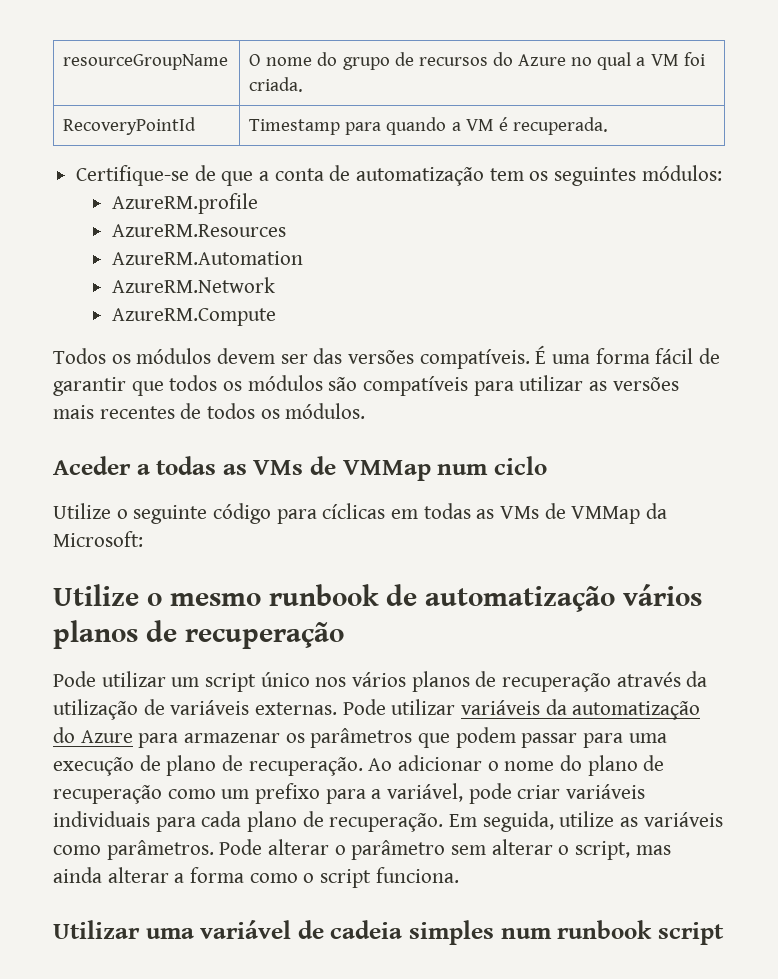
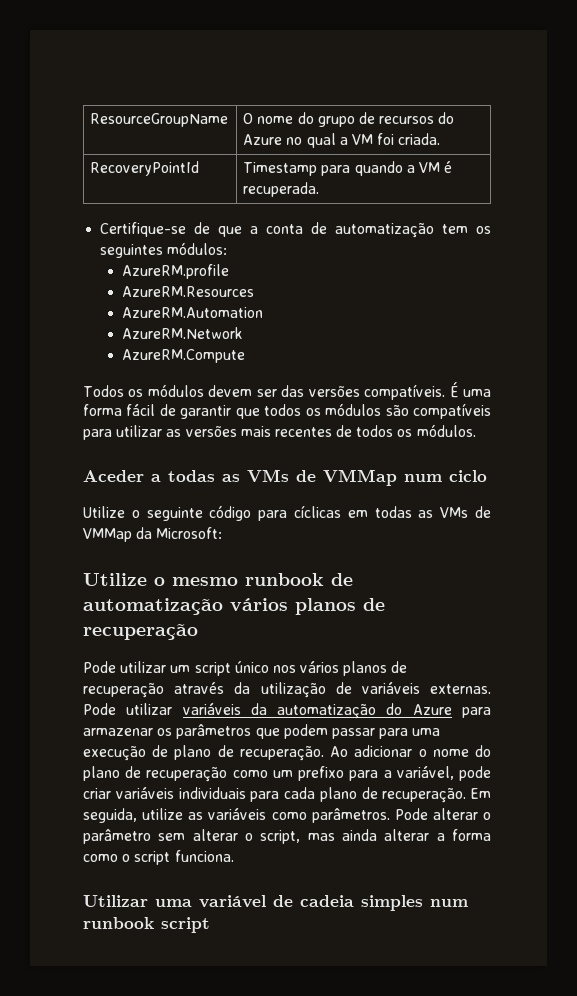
- resourceGroupName | O nome do grupo de recursos do Azure no qual a VM foi criada.
+ ResourceGroupName | O nome do grupo de recursos do Azure no qual a VM foi criada.

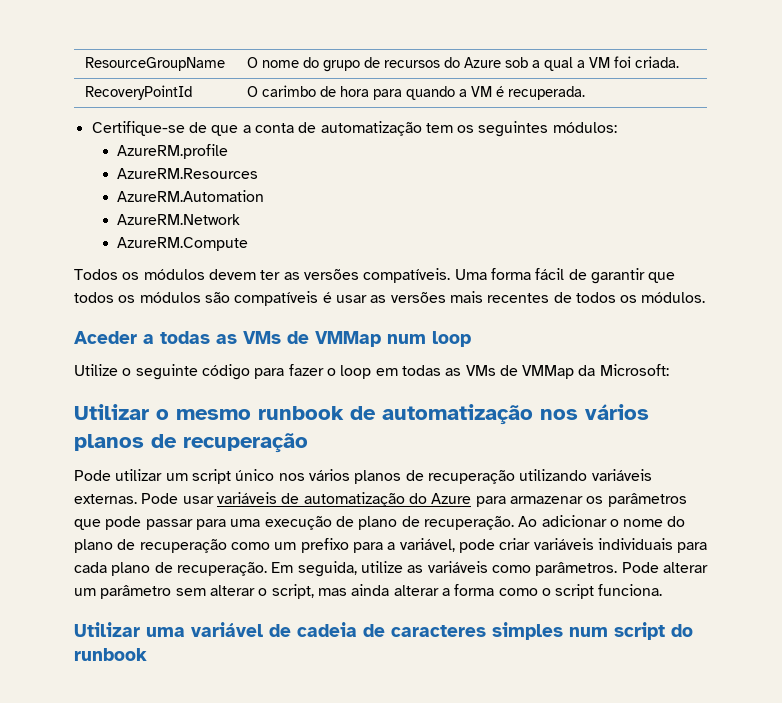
- ResourceGroupName | O nome do grupo de recursos do Azure no qual a VM foi criada.
+ ResourceGroupName | O nome do grupo de recursos do Azure sob a qual a VM foi criada.
- RecoveryPointId | Timestamp para quando a VM é recuperada.
+ RecoveryPointId | O carimbo de hora para quando a VM é recuperada.
- Todos os módulos devem ser das versões compatíveis. É uma forma fácil de garantir que todos os módulos são compatíveis para utilizar as versões mais recentes de todos os módulos.
+ Todos os módulos devem ter as versões compatíveis. Uma forma fácil de garantir que todos os módulos são compatíveis é usar as versões mais recentes de todos os módulos.
- Aceder a todas as VMs de VMMap num ciclo
+ Aceder a todas as VMs de VMMap num loop
- Utilize o seguinte código para cíclicas em todas as VMs de VMMap da Microsoft:
+ Utilize o seguinte código para fazer o loop em todas as VMs de VMMap da Microsoft:
- Utilize o mesmo runbook de automatização vários planos de recuperação
+ Utilizar o mesmo runbook de automatização nos vários planos de recuperação
- Pode utilizar um script único nos vários planos de recuperação através da utilização de variáveis externas. Pode utilizar variáveis da automatização do Azure para armazenar os parâmetros que podem passar para uma execução de plano de recuperação.
+ Pode utilizar um script único nos vários planos de recuperação utilizando variáveis externas. Pode usar variáveis de automatização do Azure para armazenar os parâmetros que pode passar para uma execução de plano de recuperação.
- Pode alterar o parâmetro sem alterar o script, mas ainda alterar a forma como o script funciona.
+ Pode alterar um parâmetro sem alterar o script, mas ainda alterar a forma como o script funciona.
- Utilizar uma variável de cadeia simples num runbook script
+ Utilizar uma variável de cadeia de caracteres simples num script do runbook

